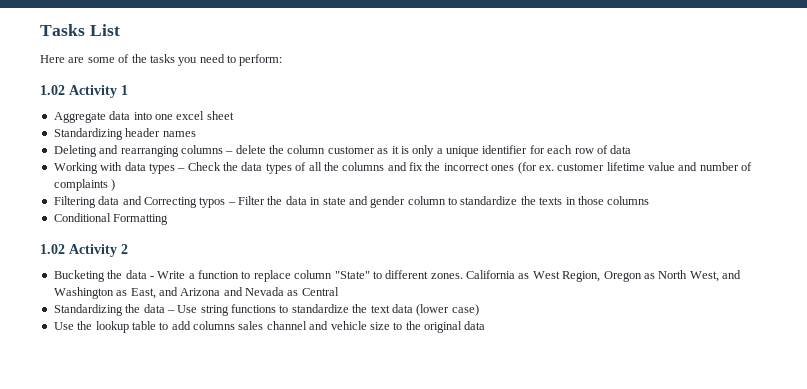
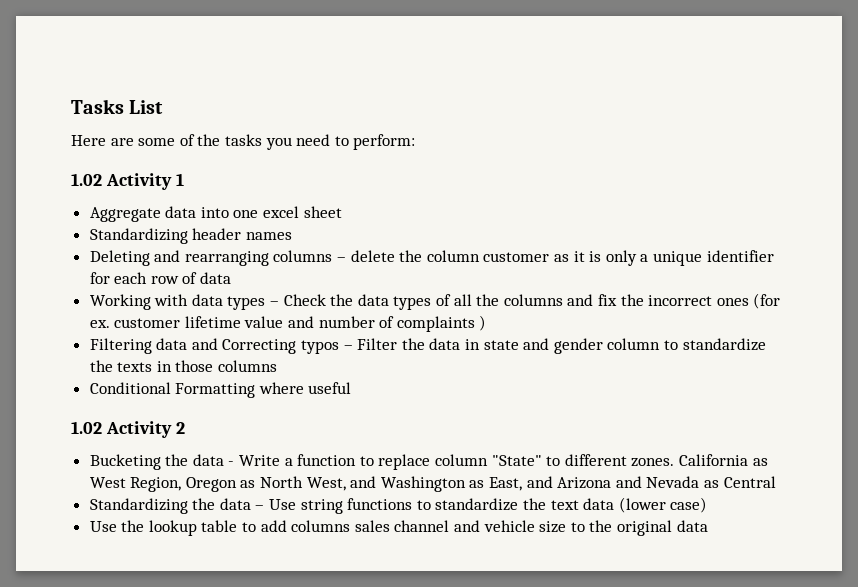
- Conditional Formatting
+ Conditional Formatting where useful

